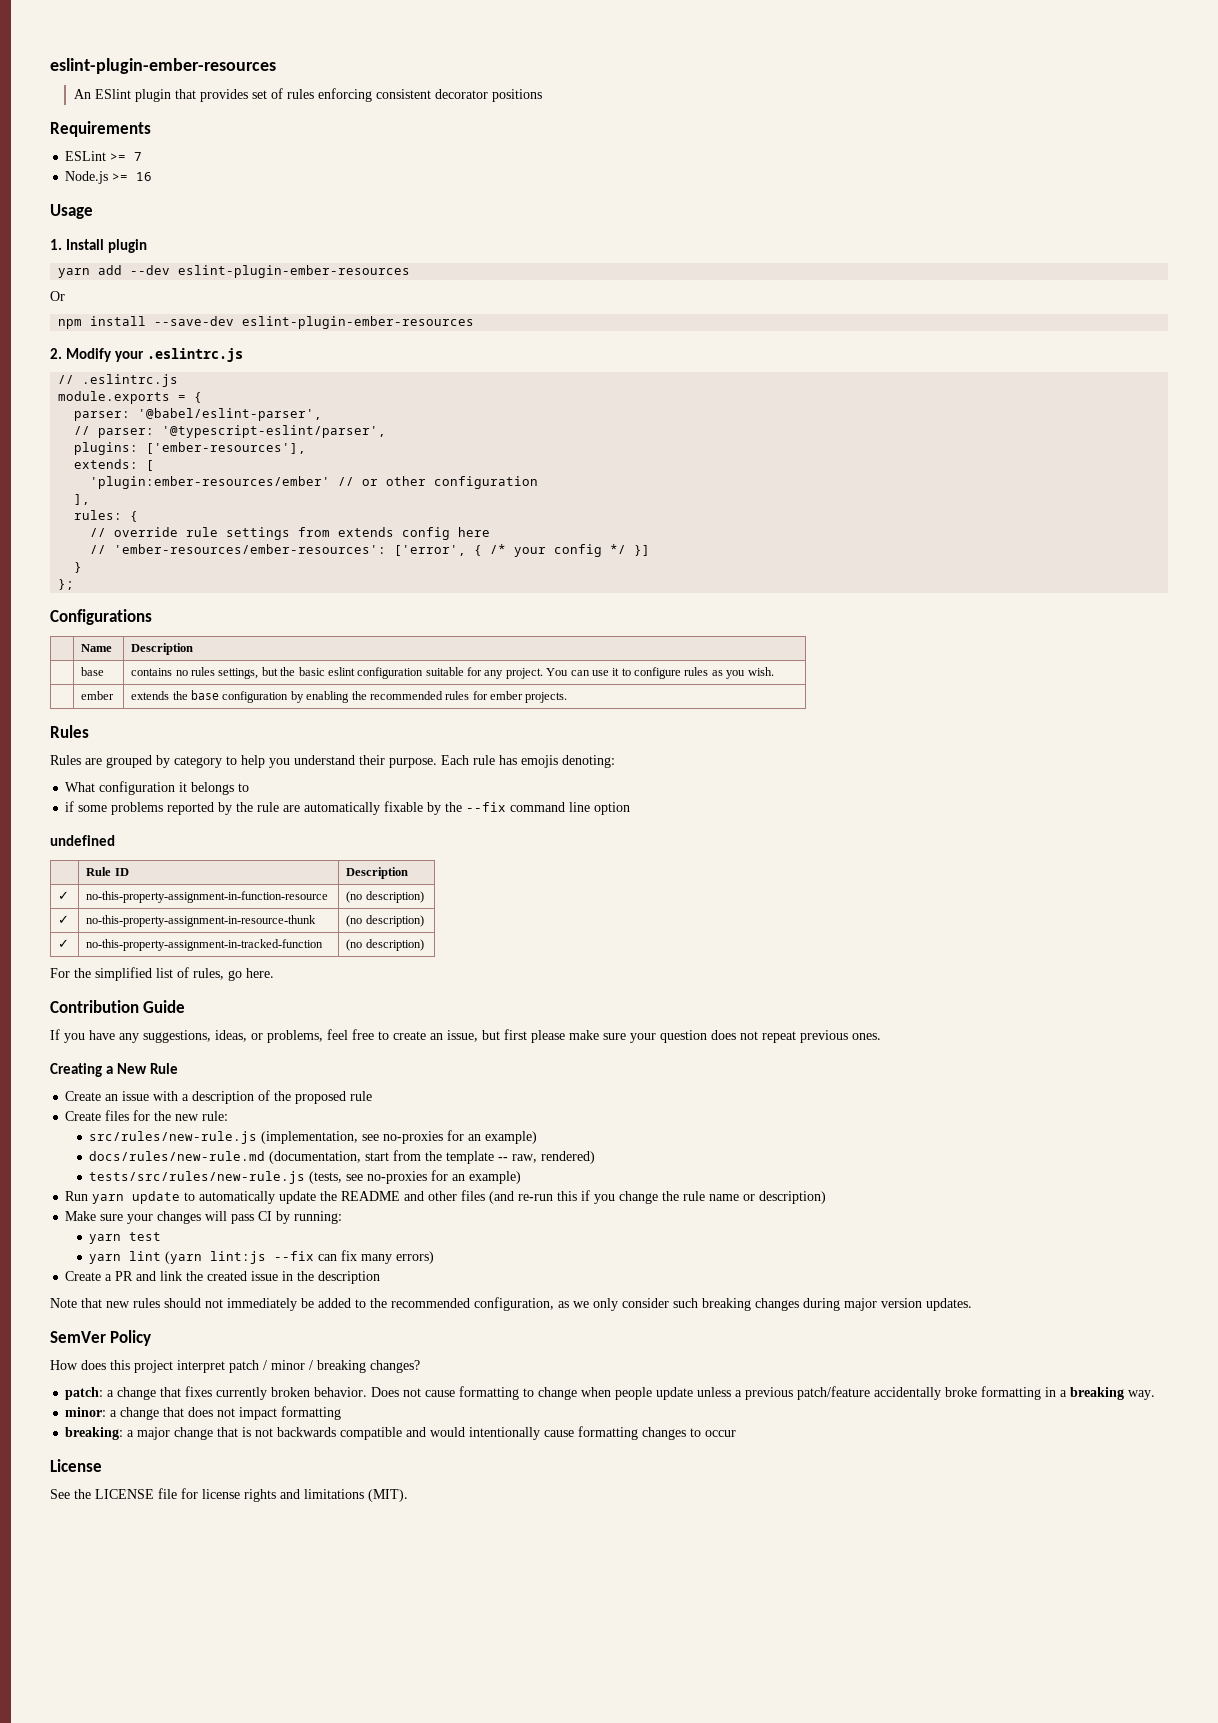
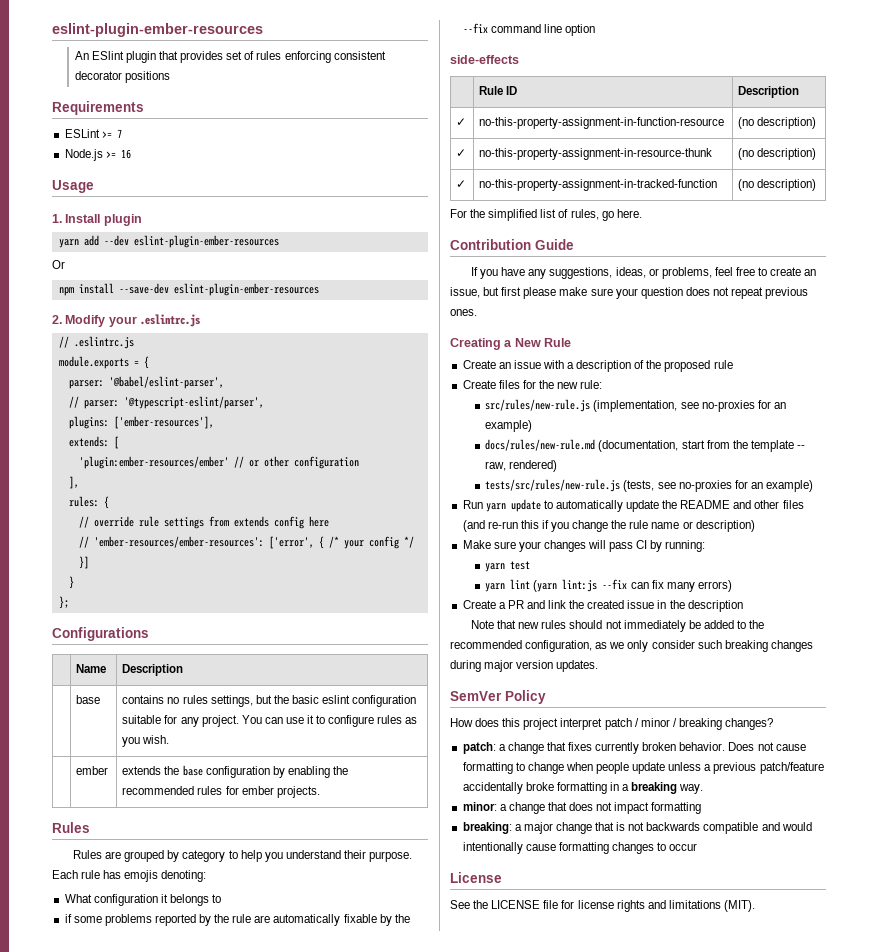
- undefined
+ side-effects

